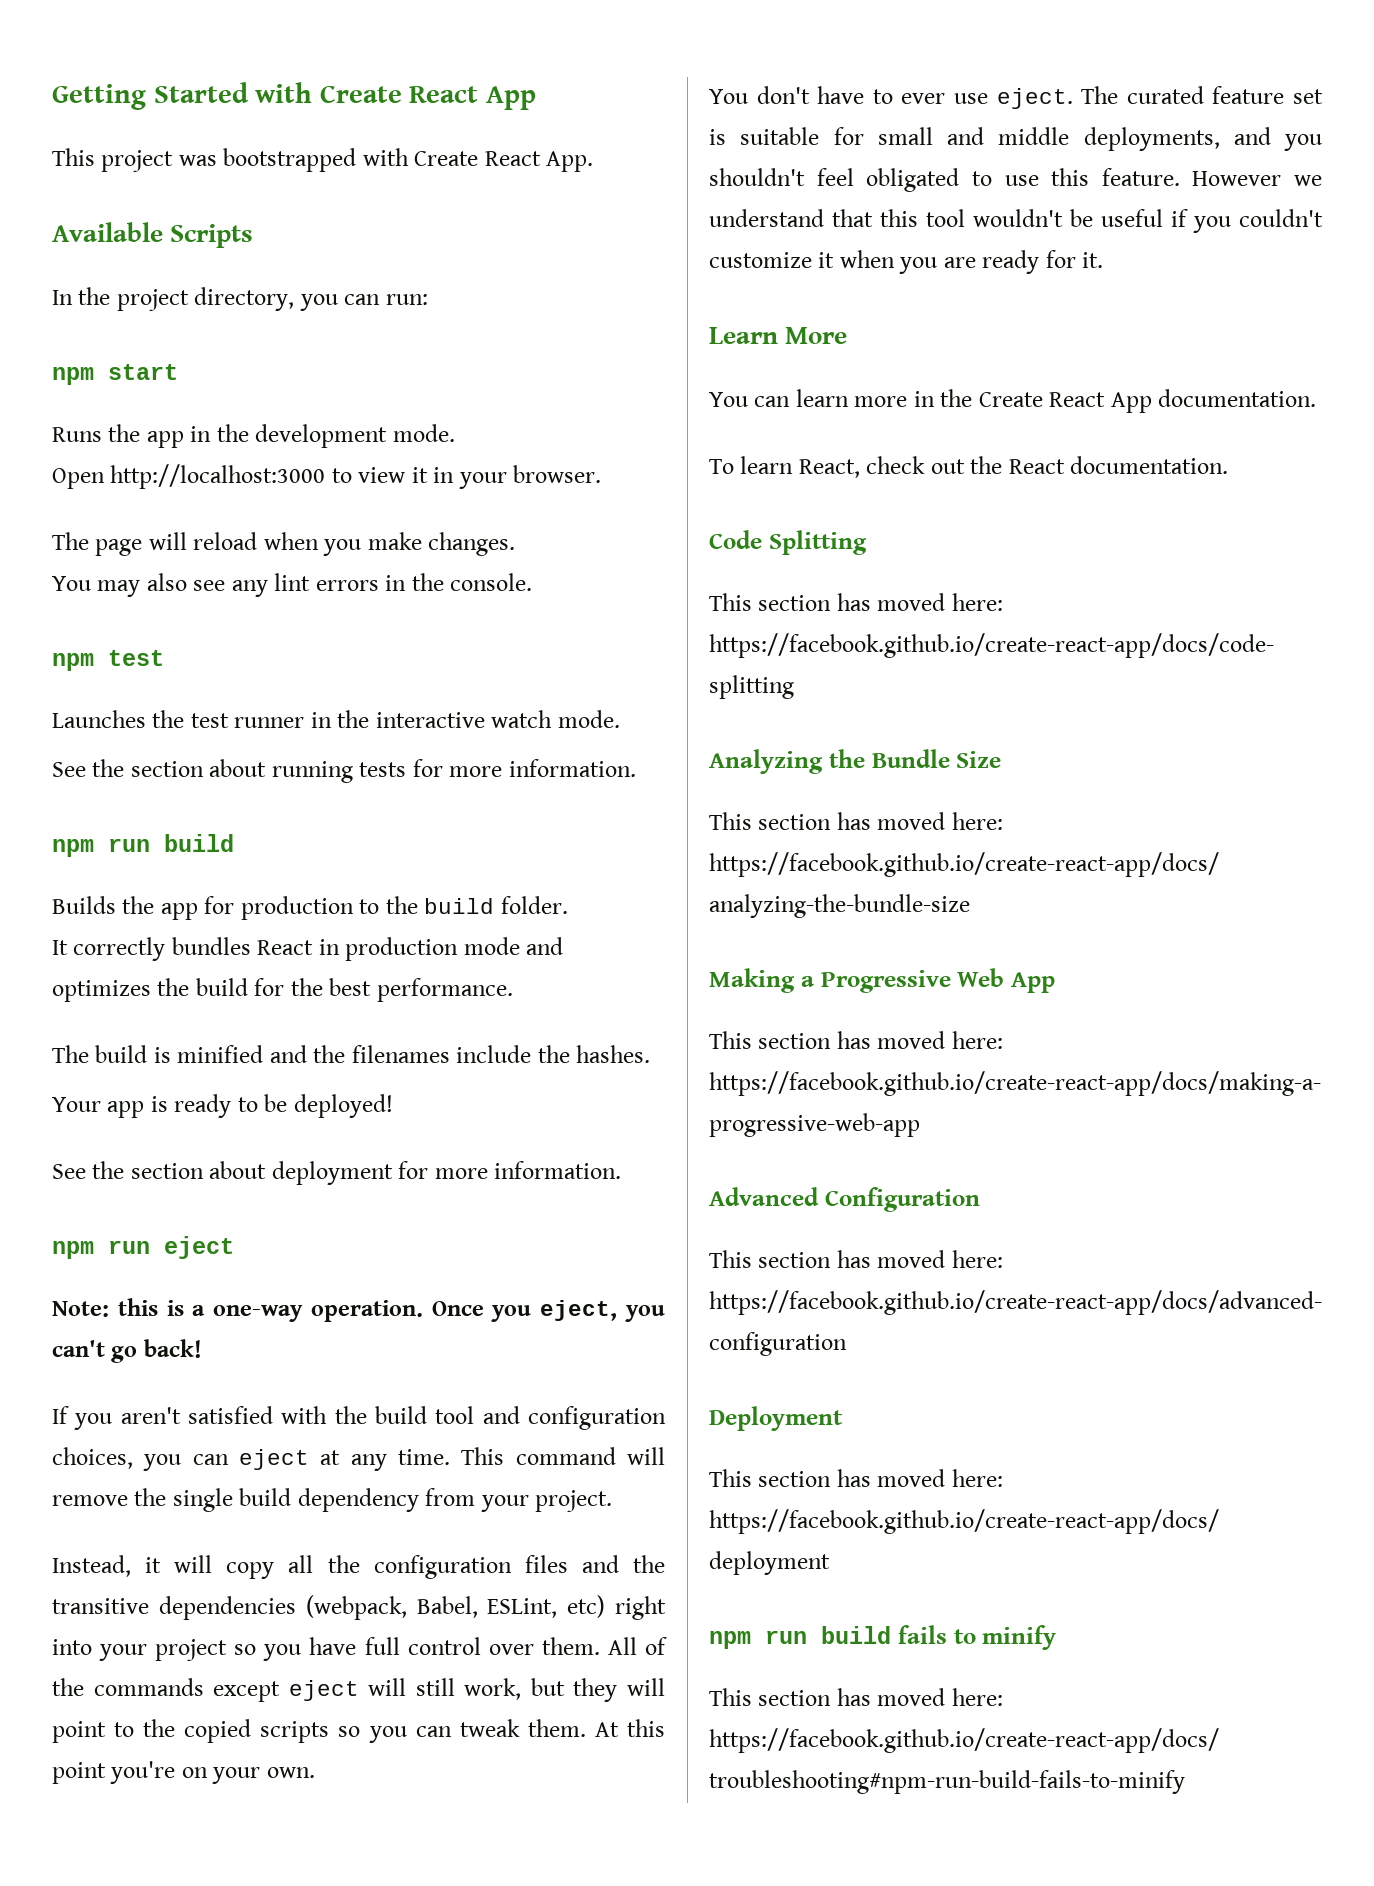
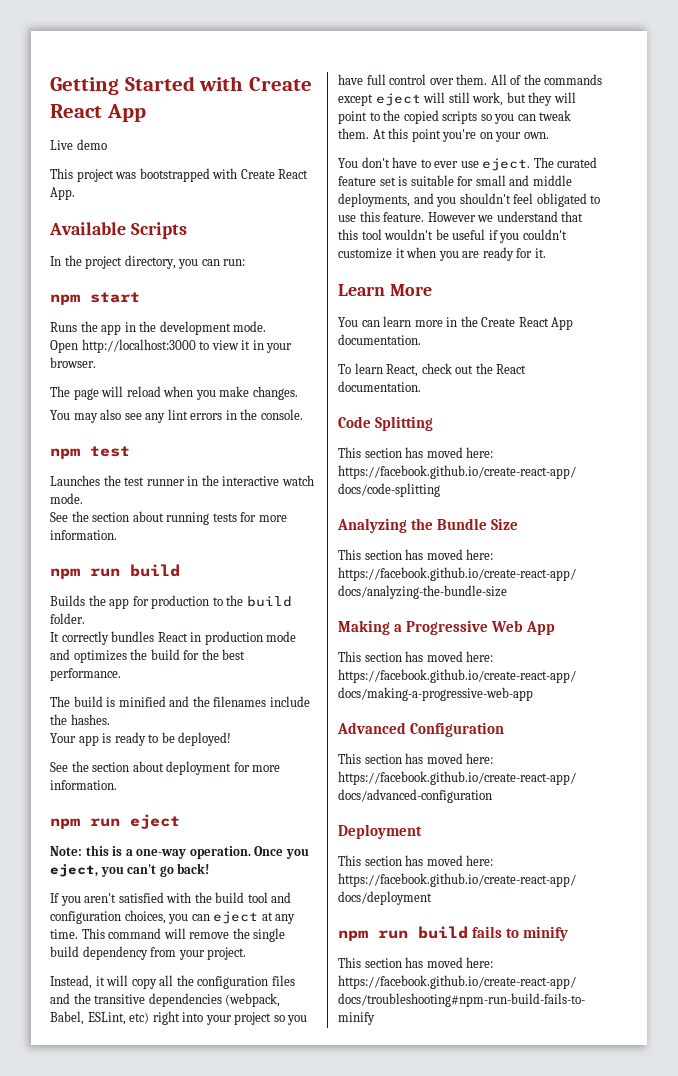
+ Live demo

